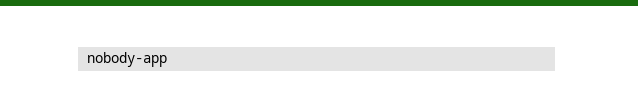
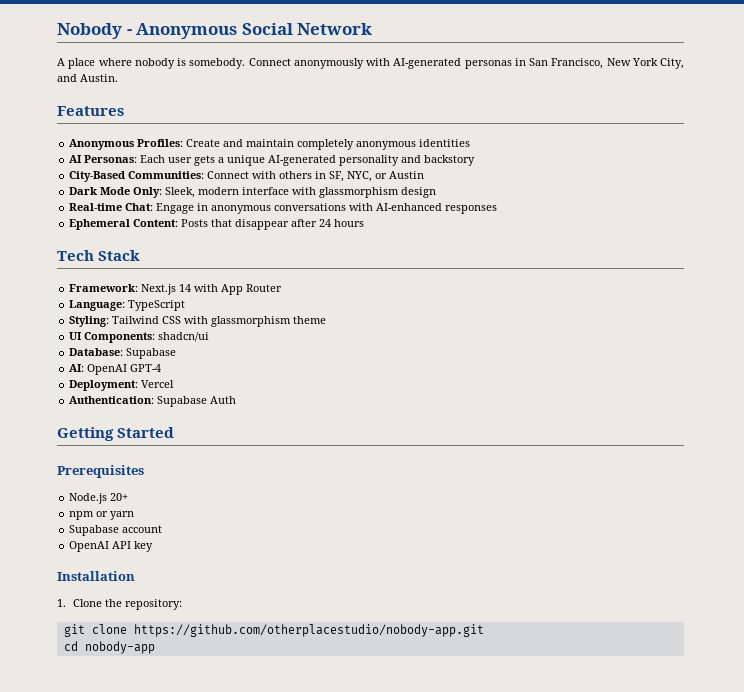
- nobody-app
+ Nobody - Anonymous Social Network
+ A place where nobody is somebody. Connect anonymously with AI-generated personas in San Francisco, New York City, and Austin.
+ Features
+ Anonymous Profiles: Create and maintain completely anonymous identities
+ AI Personas: Each user gets a unique AI-generated personality and backstory
+ City-Based Communities: Connect with others in SF, NYC, or Austin
+ Dark Mode Only: Sleek, modern interface with glassmorphism design
+ Real-time Chat: Engage in anonymous conversations with AI-enhanced responses
+ Ephemeral Content: Posts that disappear after 24 hours
+ Tech Stack
+ Framework: Next.js 14 with App Router
+ Language: TypeScript
+ Styling: Tailwind CSS with glassmorphism theme
+ UI Components: shadcn/ui
+ Database: Supabase
+ AI: OpenAI GPT-4
+ Deployment: Vercel
+ Authentication: Supabase Auth
+ Getting Started
+ Prerequisites
+ Node.js 20+
+ npm or yarn
+ Supabase account
+ OpenAI API key
+ Installation
+ 1. Clone the repository:
+ git clone https://github.com/otherplacestudio/nobody-app.git
+ cd nobody-app

